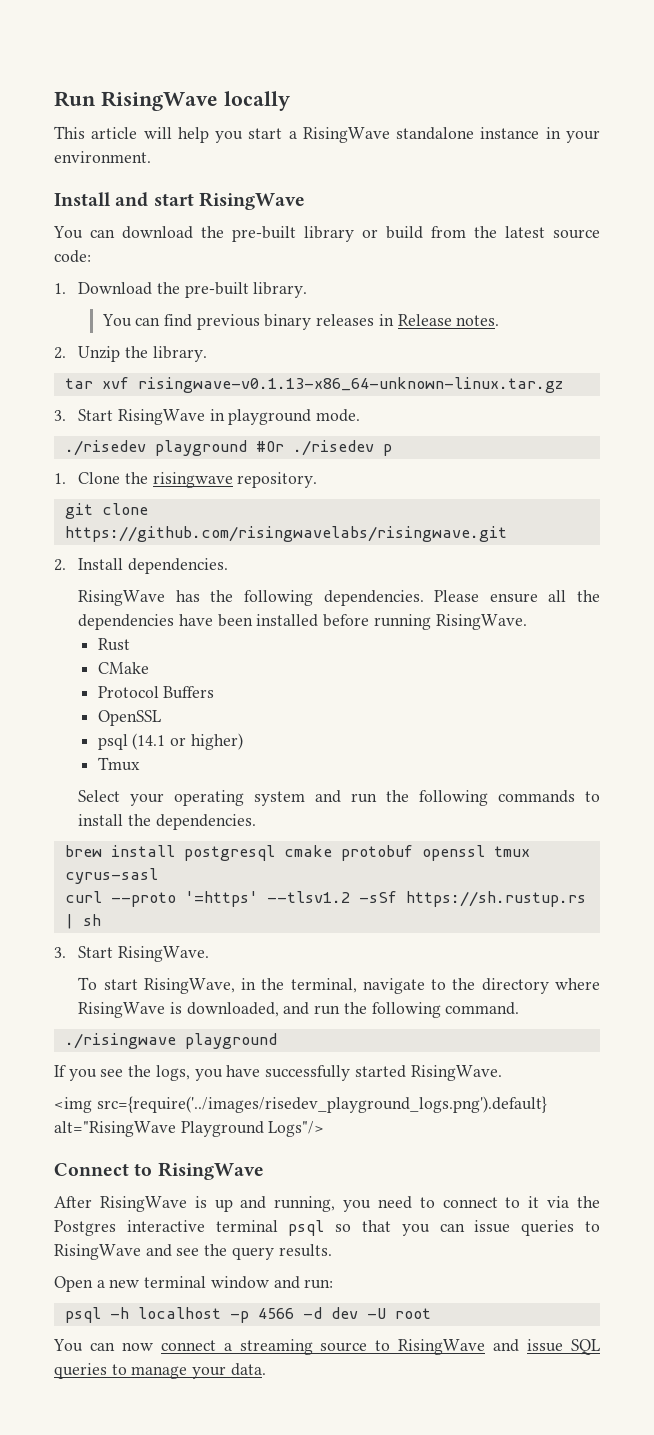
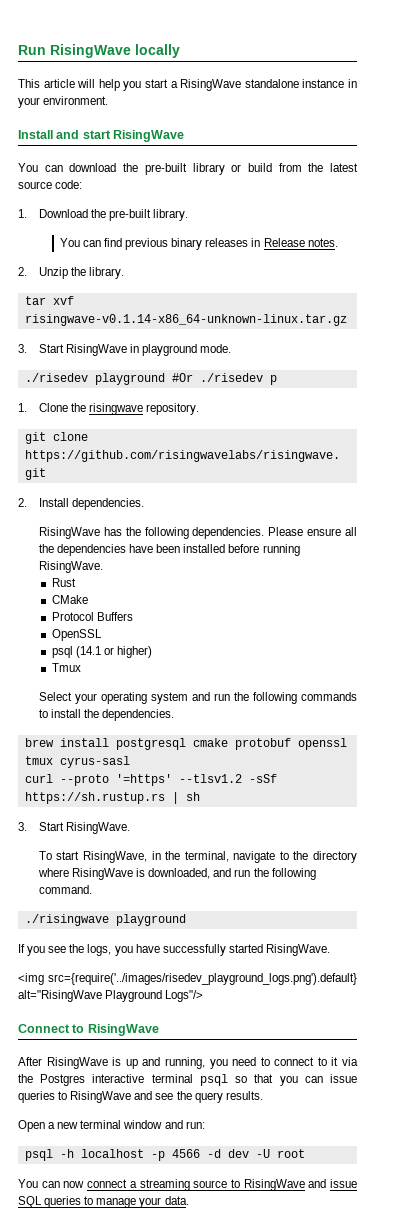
- tar xvf risingwave-v0.1.13-x86_64-unknown-linux.tar.gz
+ tar xvf risingwave-v0.1.14-x86_64-unknown-linux.tar.gz

